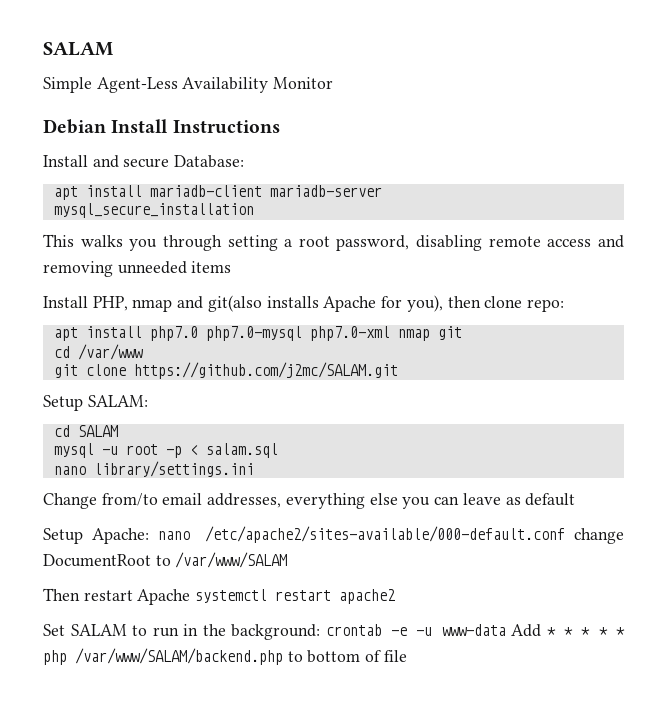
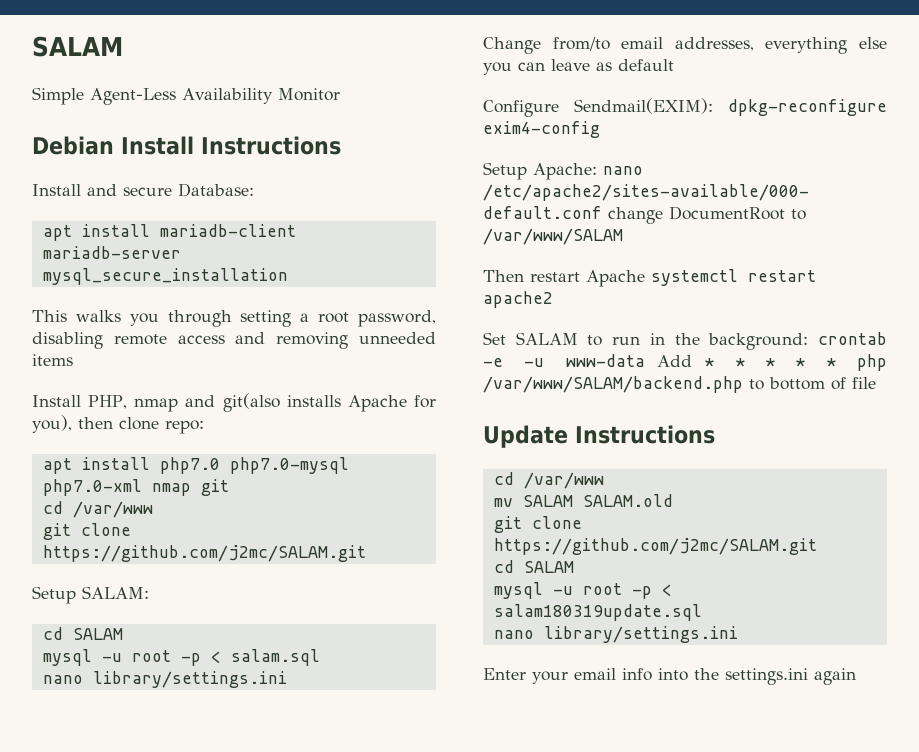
+ Configure Sendmail(EXIM): dpkg-reconfigure exim4-config
+ Update Instructions
+ cd /var/www
+ mv SALAM SALAM.old
+ git clone https://github.com/j2mc/SALAM.git
+ cd SALAM
+ mysql -u root -p < salam180319update.sql
+ nano library/settings.ini
+ Enter your email info into the settings.ini again

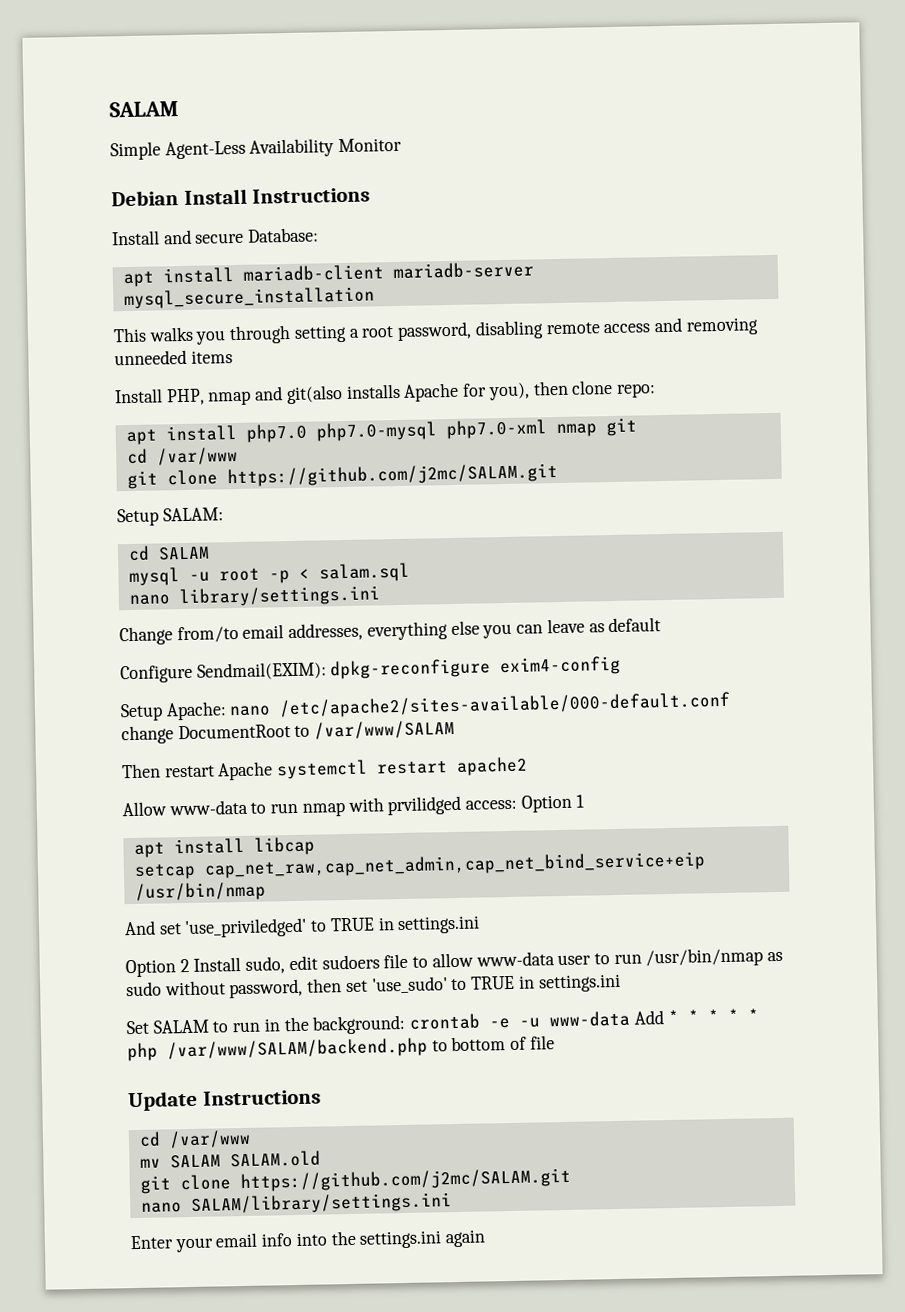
+ Allow www-data to run nmap with prvilidged access: Option 1
+ apt install libcap
+ setcap cap_net_raw,cap_net_admin,cap_net_bind_service+eip /usr/bin/nmap
+ And set 'use_priviledged' to TRUE in settings.ini
+ Option 2 Install sudo, edit sudoers file to allow www-data user to run /usr/bin/nmap as sudo without password, then set 'use_sudo' to TRUE in settings.ini
  mv SALAM SALAM.old
  git clone https://github.com/j2mc/SALAM.git
- cd SALAM
- mysql -u root -p < salam180319update.sql
- nano library/settings.ini
+ nano SALAM/library/settings.ini

